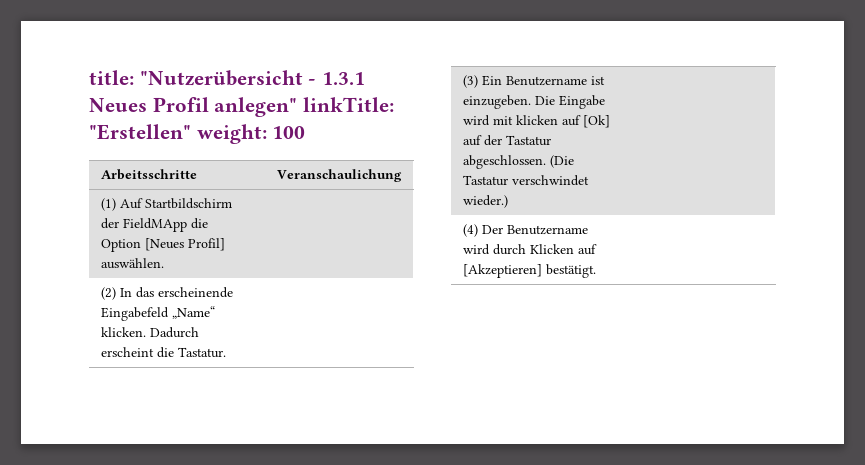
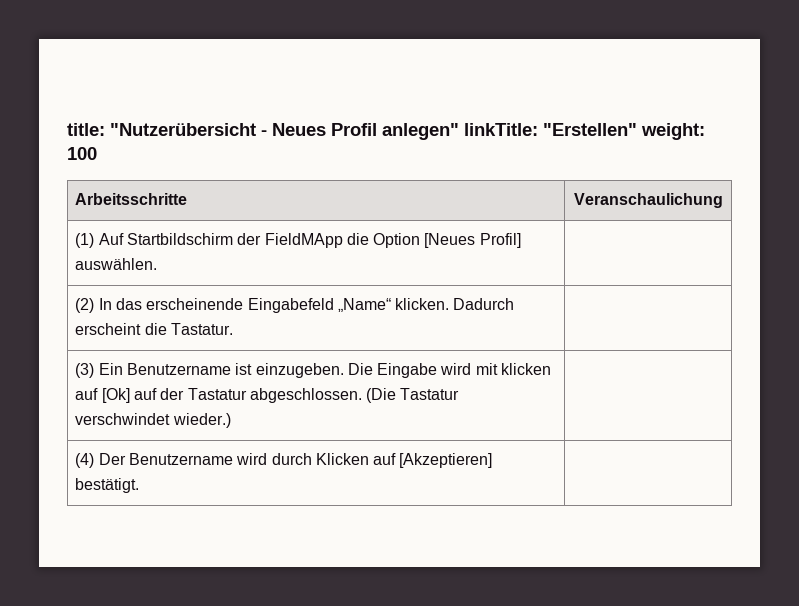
- title: "Nutzerübersicht - 1.3.1 Neues Profil anlegen" linkTitle: "Erstellen" weight: 100
+ title: "Nutzerübersicht - Neues Profil anlegen" linkTitle: "Erstellen" weight: 100

